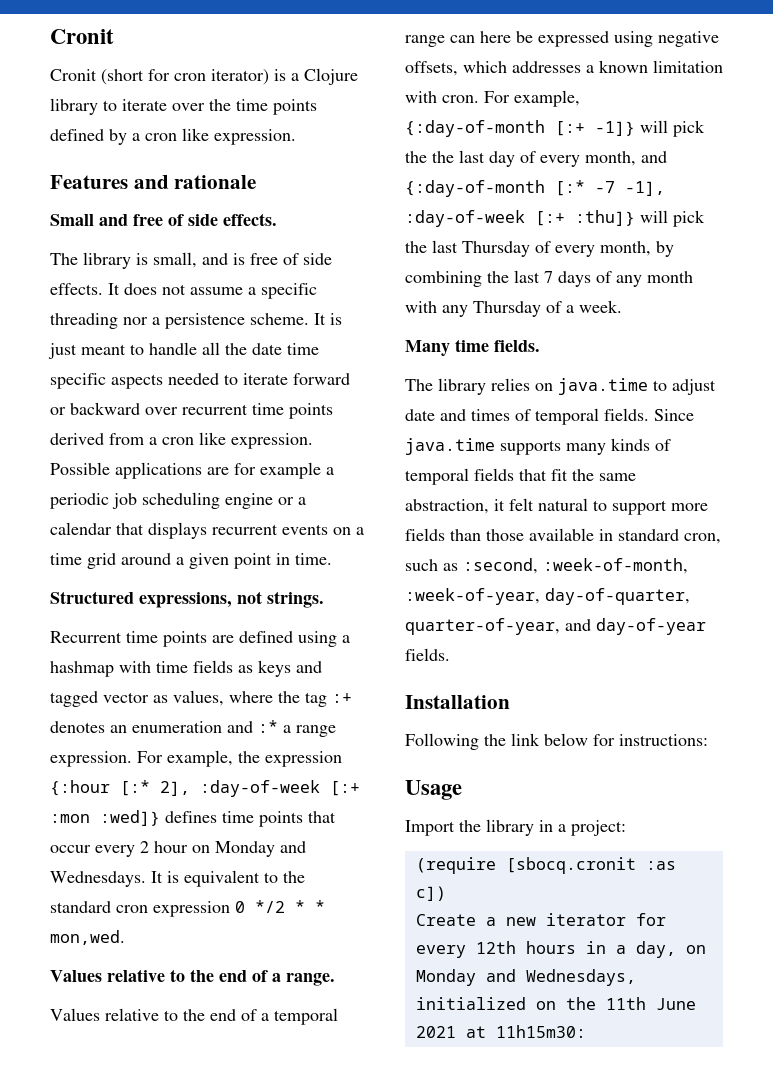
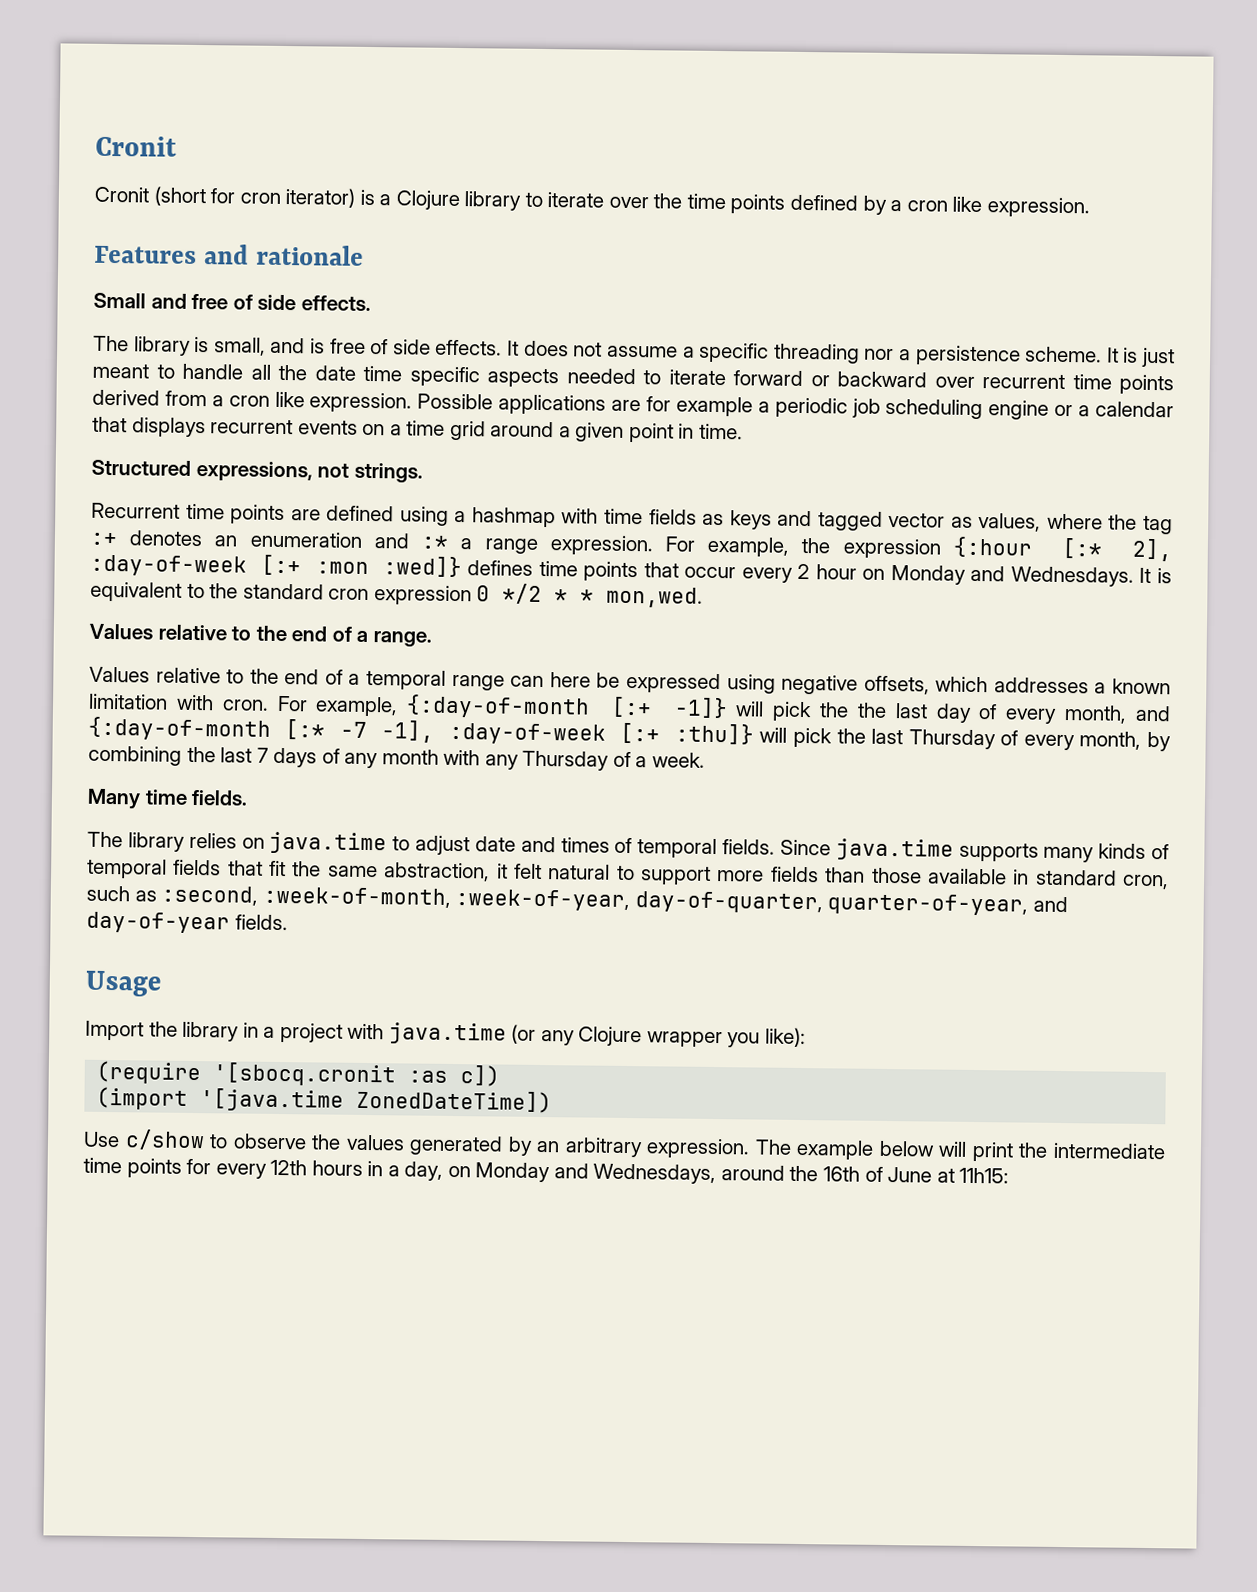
- Installation
- Following the link below for instructions:
- Import the library in a project:
+ Import the library in a project with java.time (or any Clojure wrapper you like):
- (require [sbocq.cronit :as c])
+ (require '[sbocq.cronit :as c])
- Create a new iterator for every 12th hours in a day, on Monday and Wednesdays, initialized on the 11th June 2021 at 11h15m30:
+ (import '[java.time ZonedDateTime])
+ Use c/show to observe the values generated by an arbitrary expression. The example below will print the intermediate time points for every 12th hours in a day, on Monday and Wednesdays, around the 16th of June at 11h15:

